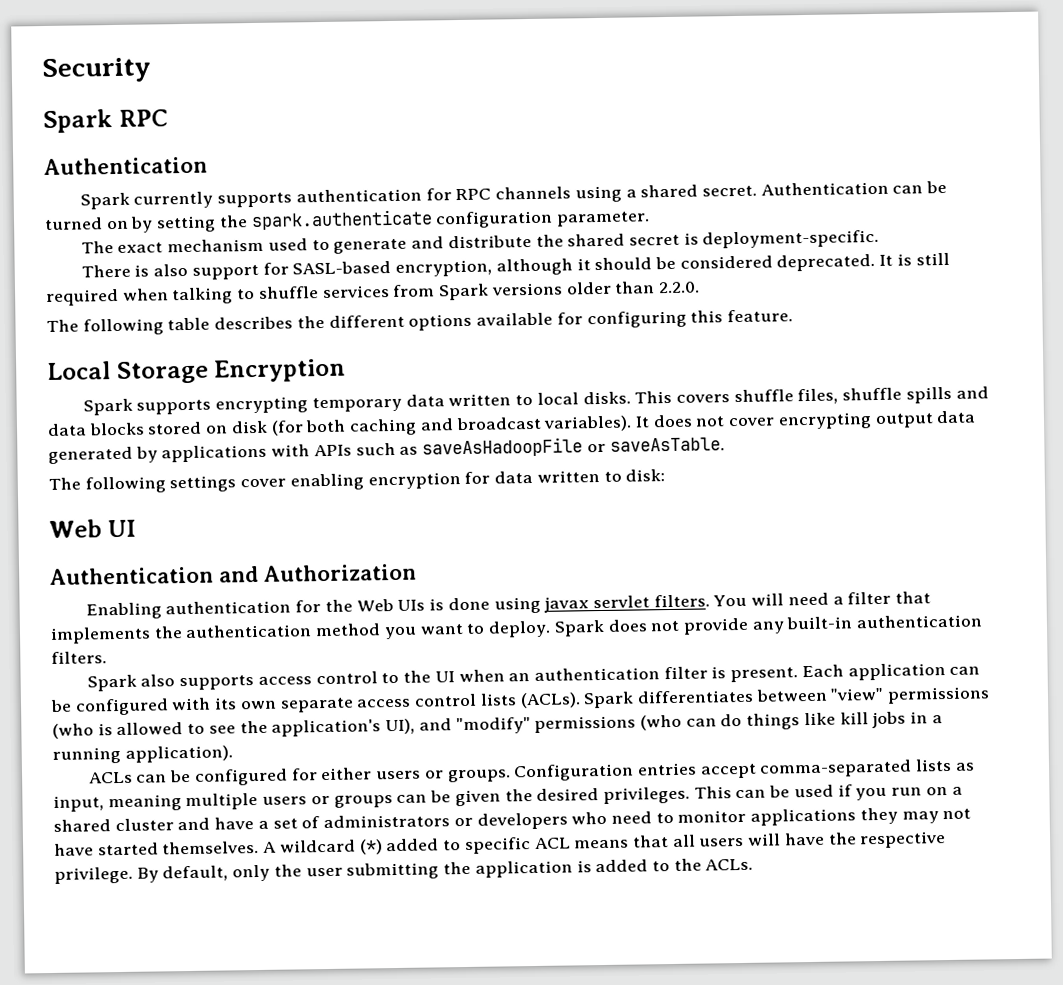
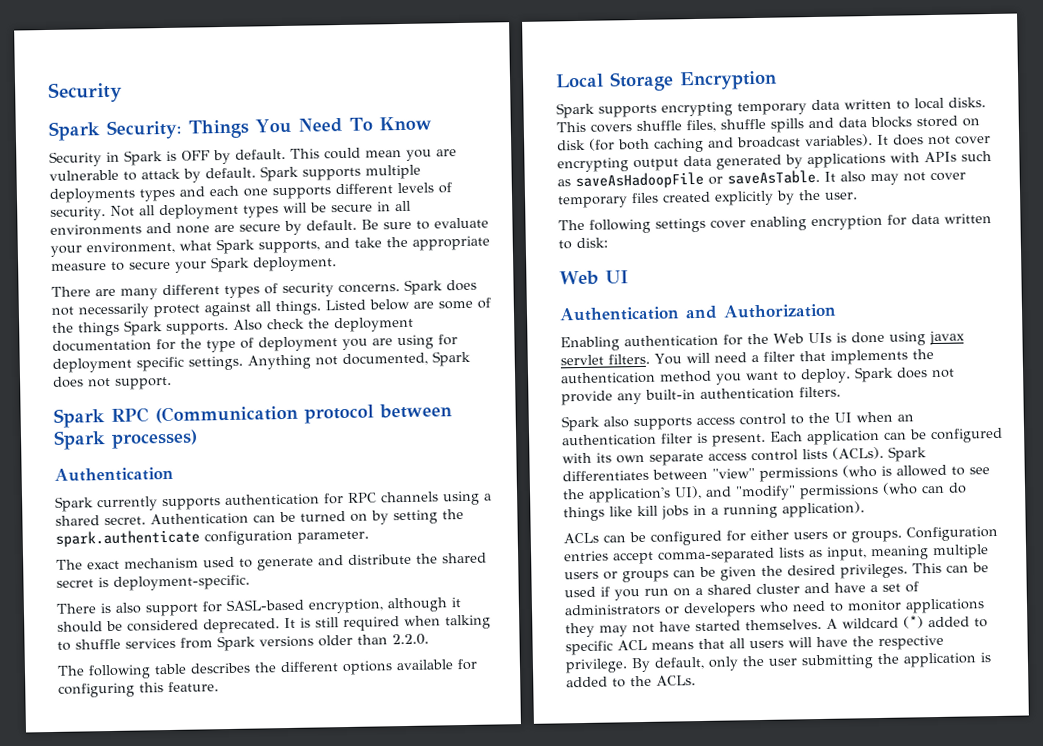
- Spark RPC
+ Spark Security: Things You Need To Know
+ Security in Spark is OFF by default. This could mean you are vulnerable to attack by default. Spark supports multiple deployments types and each one supports different levels of security. Not all deployment types will be secure in all environments and none are secure by default. Be sure to evaluate your environment, what Spark supports, and take the appropriate measure to secure your Spark deployment.
+ There are many different types of security concerns. Spark does not necessarily protect against all things. Listed below are some of the things Spark supports. Also check the deployment documentation for the type of deployment you are using for deployment specific settings. Anything not documented, Spark does not support.
+ Spark RPC (Communication protocol between Spark processes)
+ It also may not cover temporary files created explicitly by the user.

